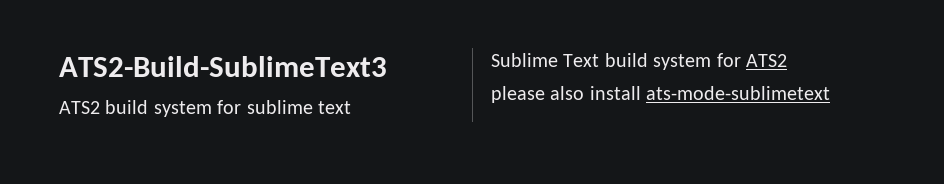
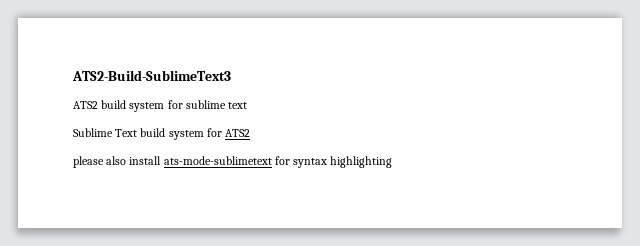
- please also install ats-mode-sublimetext
+ please also install ats-mode-sublimetext for syntax highlighting

